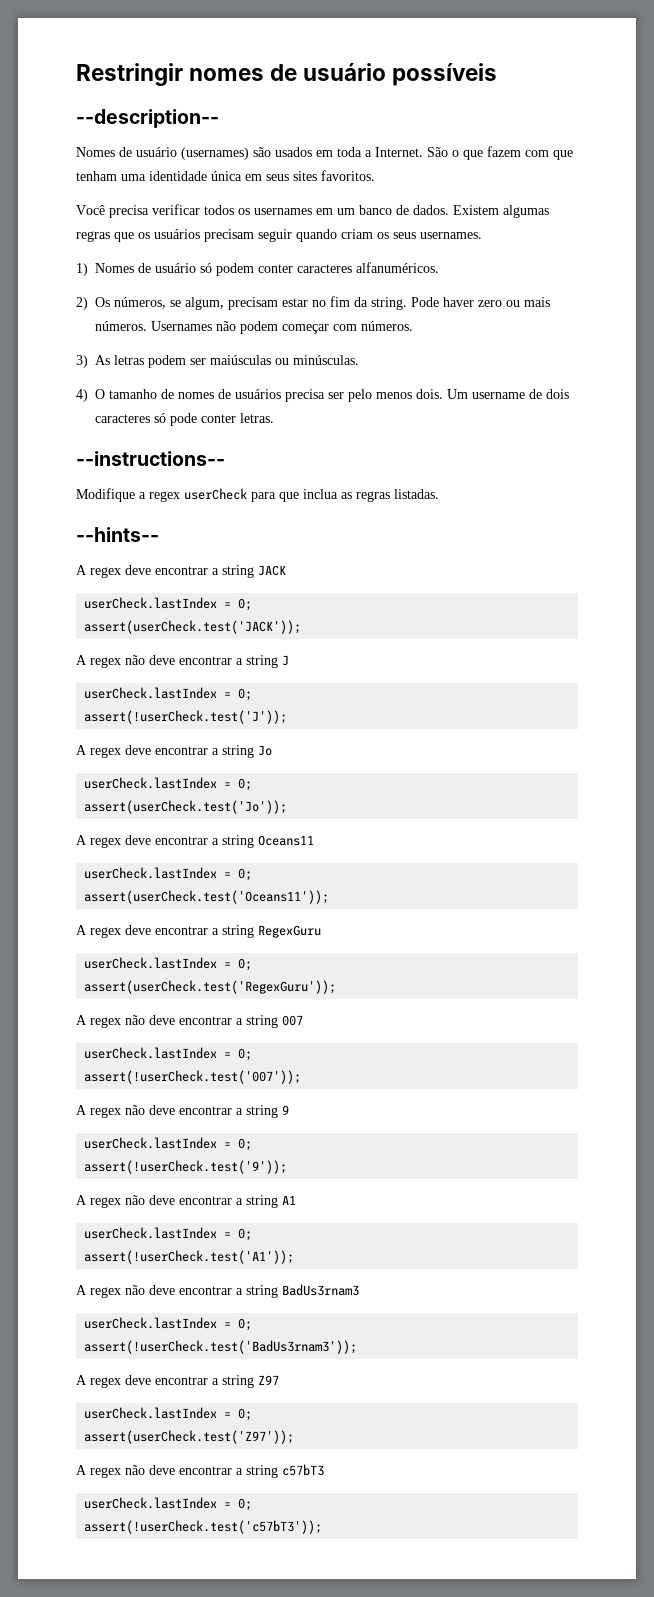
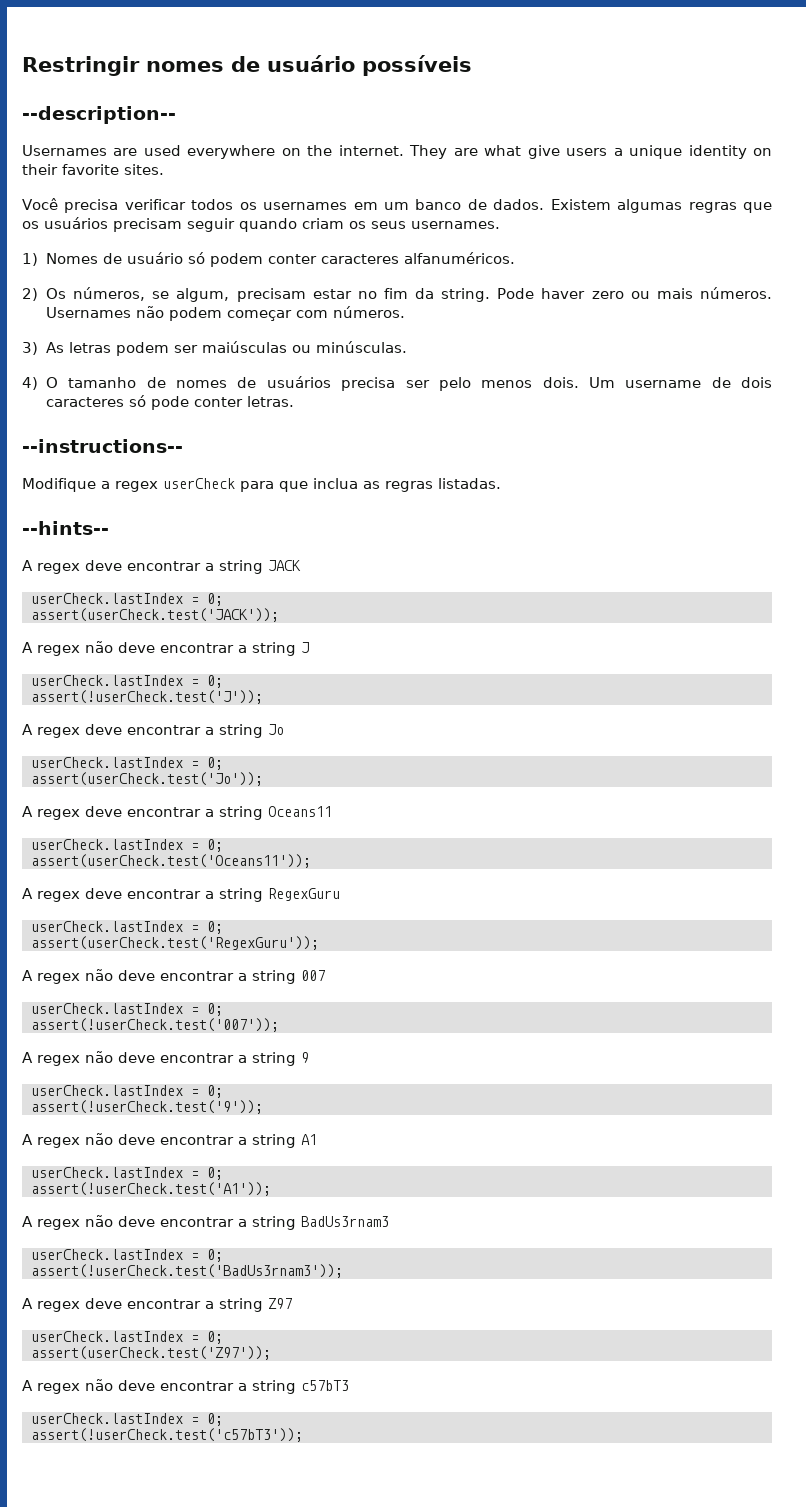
- Nomes de usuário (usernames) são usados em toda a Internet. São o que fazem com que tenham uma identidade única em seus sites favoritos.
+ Usernames are used everywhere on the internet. They are what give users a unique identity on their favorite sites.

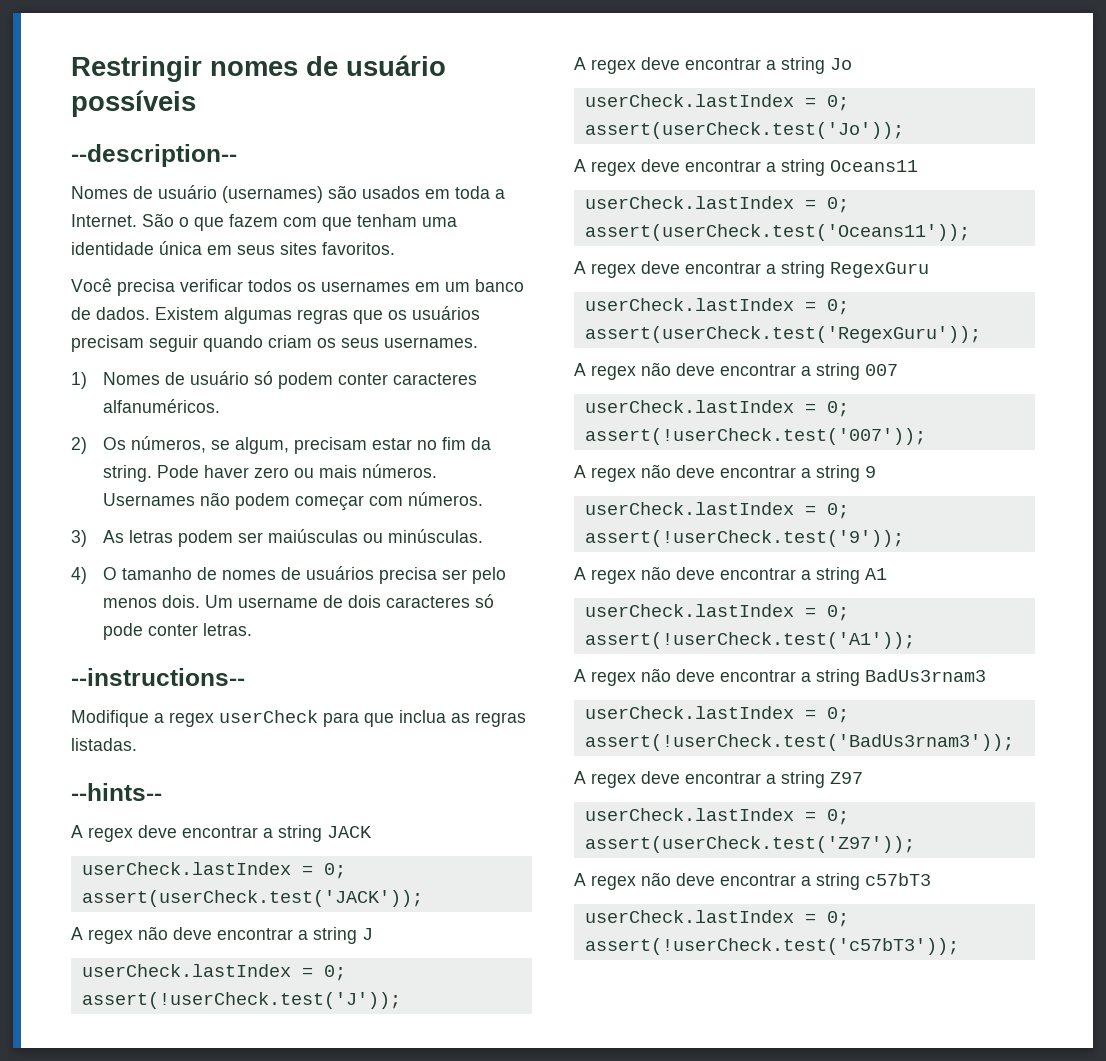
- Usernames are used everywhere on the internet. They are what give users a unique identity on their favorite sites.
+ Nomes de usuário (usernames) são usados em toda a Internet. São o que fazem com que tenham uma identidade única em seus sites favoritos.

